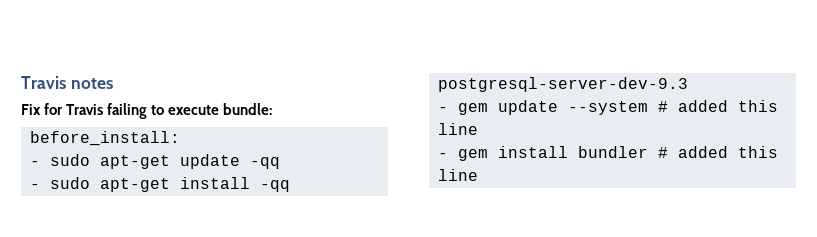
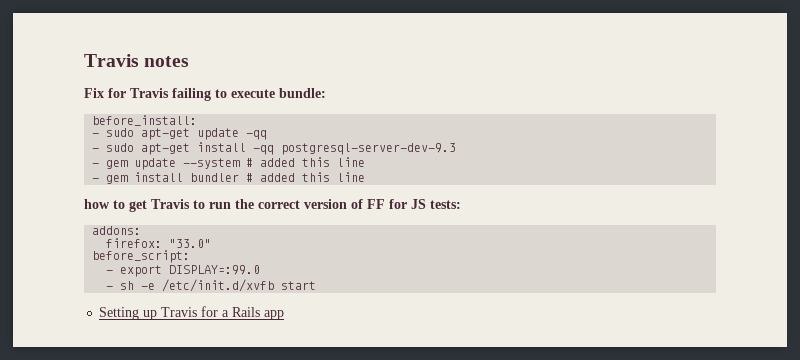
+ how to get Travis to run the correct version of FF for JS tests:
+ addons:
+ firefox: "33.0"
+ before_script:
+ - export DISPLAY=:99.0
+ - sh -e /etc/init.d/xvfb start
+ Setting up Travis for a Rails app

